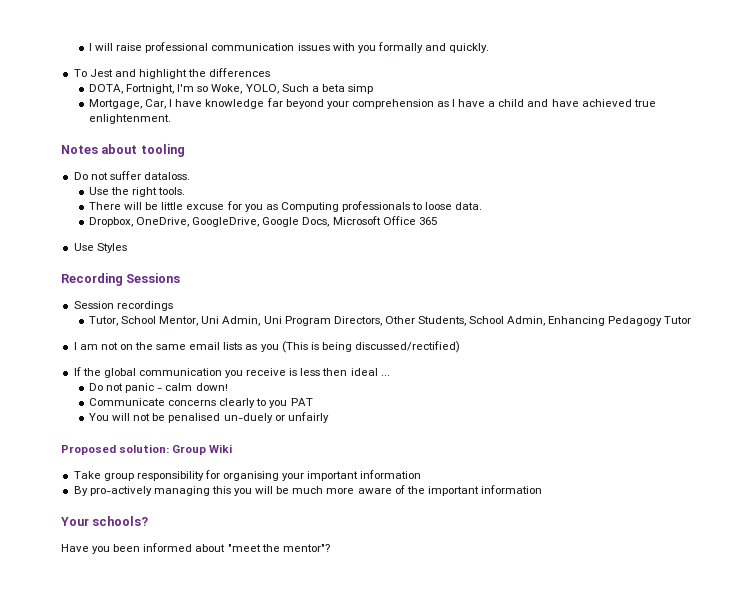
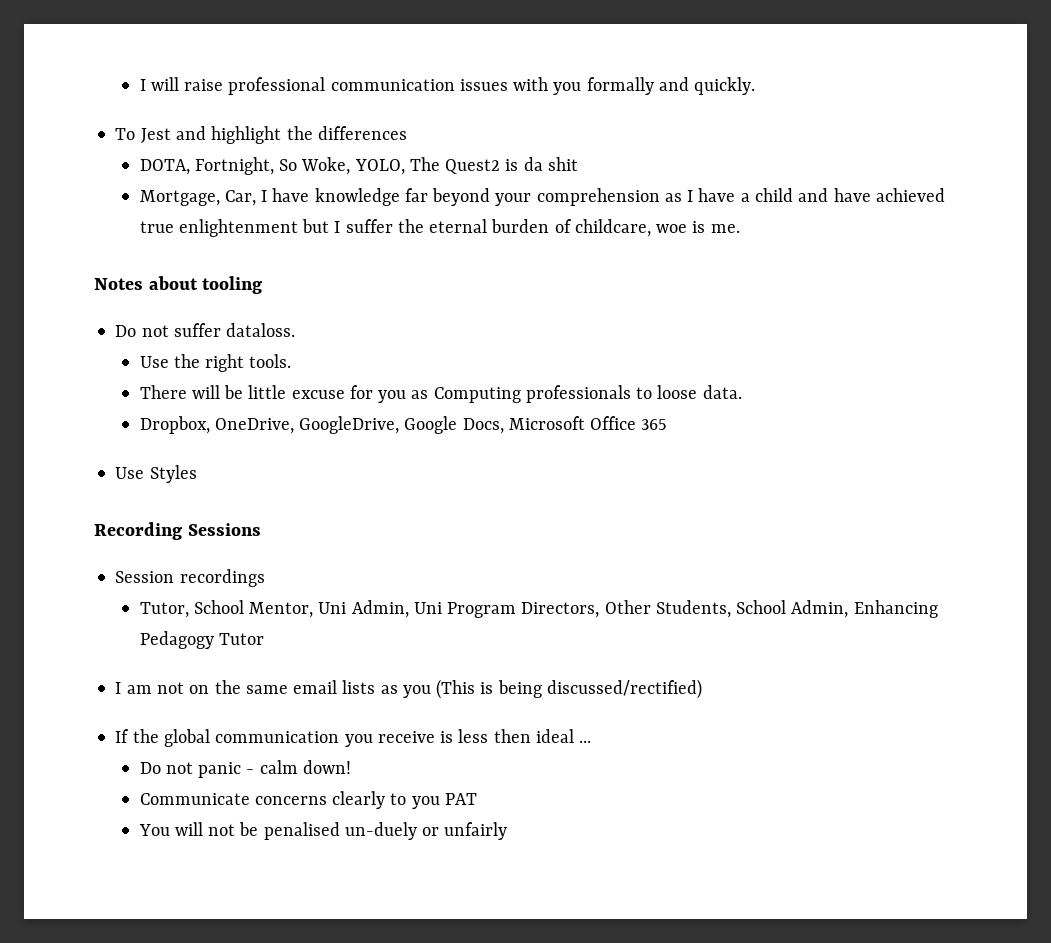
- DOTA, Fortnight, I'm so Woke, YOLO, Such a beta simp
+ DOTA, Fortnight, So Woke, YOLO, The Quest2 is da shit
- Mortgage, Car, I have knowledge far beyond your comprehension as I have a child and have achieved true enlightenment.
+ Mortgage, Car, I have knowledge far beyond your comprehension as I have a child and have achieved true enlightenment but I suffer the eternal burden of childcare, woe is me.
- Proposed solution: Group Wiki
- Take group responsibility for organising your important information
- By pro-actively managing this you will be much more aware of the important information
- Your schools?
- Have you been informed about "meet the mentor"?

